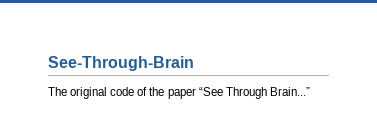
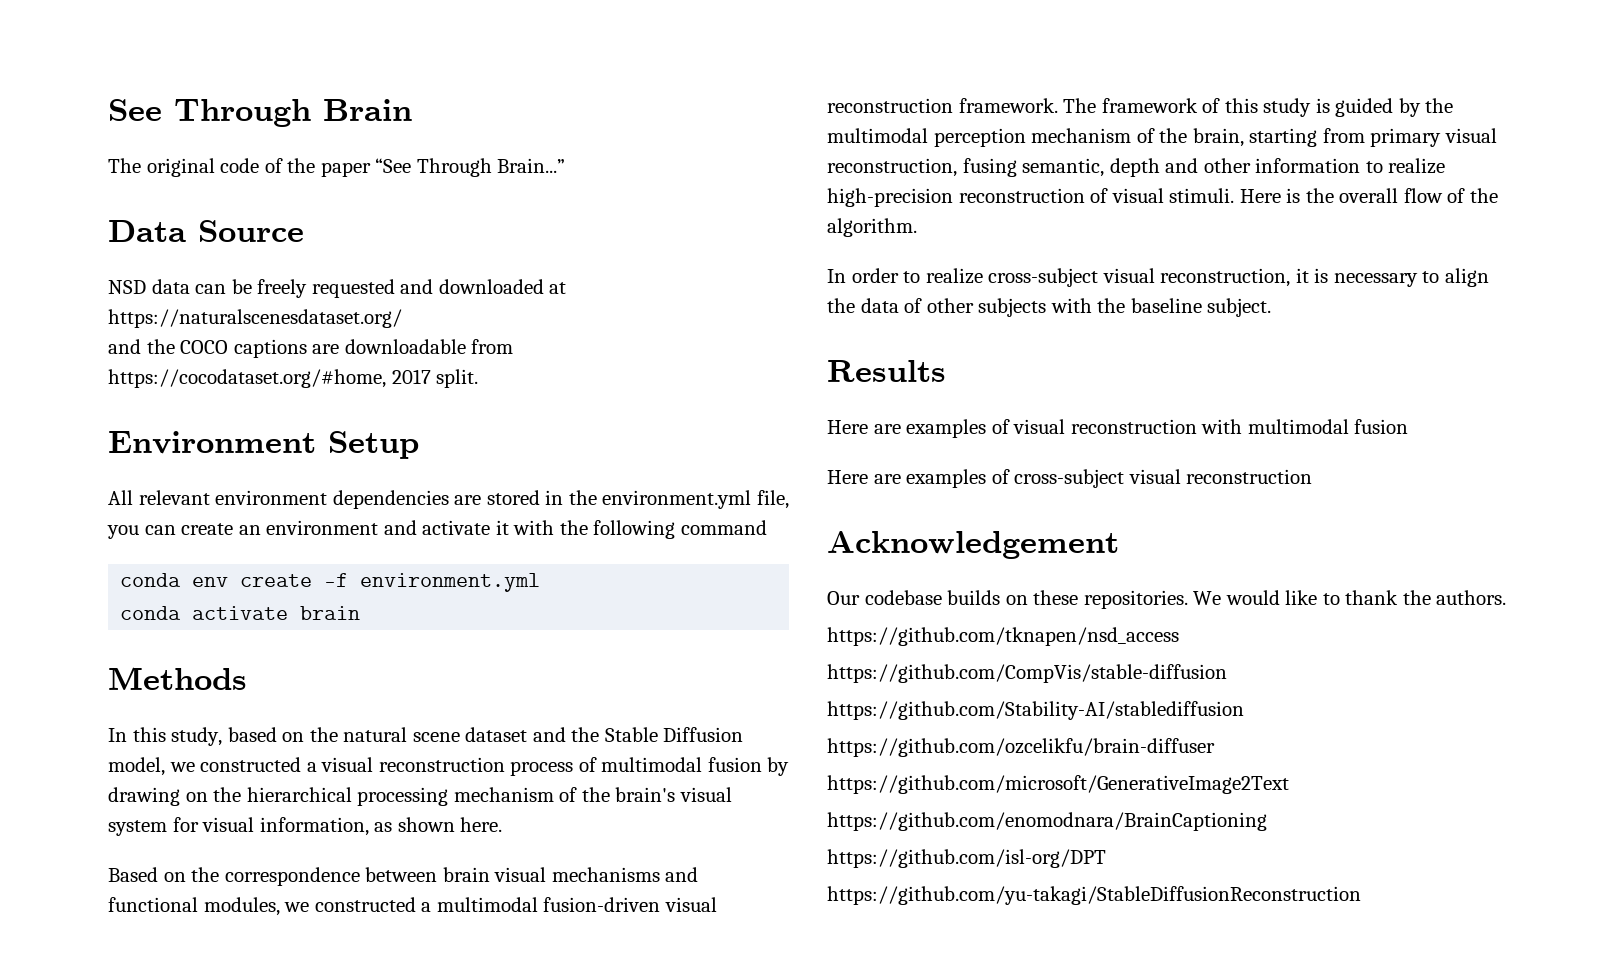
- See-Through-Brain
+ See Through Brain
+ Data Source
+ NSD data can be freely requested and downloaded at https://naturalscenesdataset.org/
+ and the COCO captions are downloadable from https://cocodataset.org/#home, 2017 split.
+ Environment Setup
+ All relevant environment dependencies are stored in the environment.yml file, you can create an environment and activate it with the following command
+ conda env create -f environment.yml
+ conda activate brain
+ Methods
+ In this study, based on the natural scene dataset and the Stable Diffusion model, we constructed a visual reconstruction process of multimodal fusion by drawing on the hierarchical processing mechanism of the brain's visual system for visual information, as shown here.
+ Based on the correspondence between brain visual mechanisms and functional modules, we constructed a multimodal fusion-driven visual reconstruction framework. The framework of this study is guided by the multimodal perception mechanism of the brain, starting from primary visual reconstruction, fusing semantic, depth and other information to realize high-precision reconstruction of visual stimuli. Here is the overall flow of the algorithm.
+ In order to realize cross-subject visual reconstruction, it is necessary to align the data of other subjects with the baseline subject.
+ Results
+ Here are examples of visual reconstruction with multimodal fusion
+ Here are examples of cross-subject visual reconstruction
+ Acknowledgement
+ Our codebase builds on these repositories. We would like to thank the authors.
+ https://github.com/tknapen/nsd_access
+ https://github.com/CompVis/stable-diffusion
+ https://github.com/Stability-AI/stablediffusion
+ https://github.com/ozcelikfu/brain-diffuser
+ https://github.com/microsoft/GenerativeImage2Text
+ https://github.com/enomodnara/BrainCaptioning
+ https://github.com/isl-org/DPT
+ https://github.com/yu-takagi/StableDiffusionReconstruction

